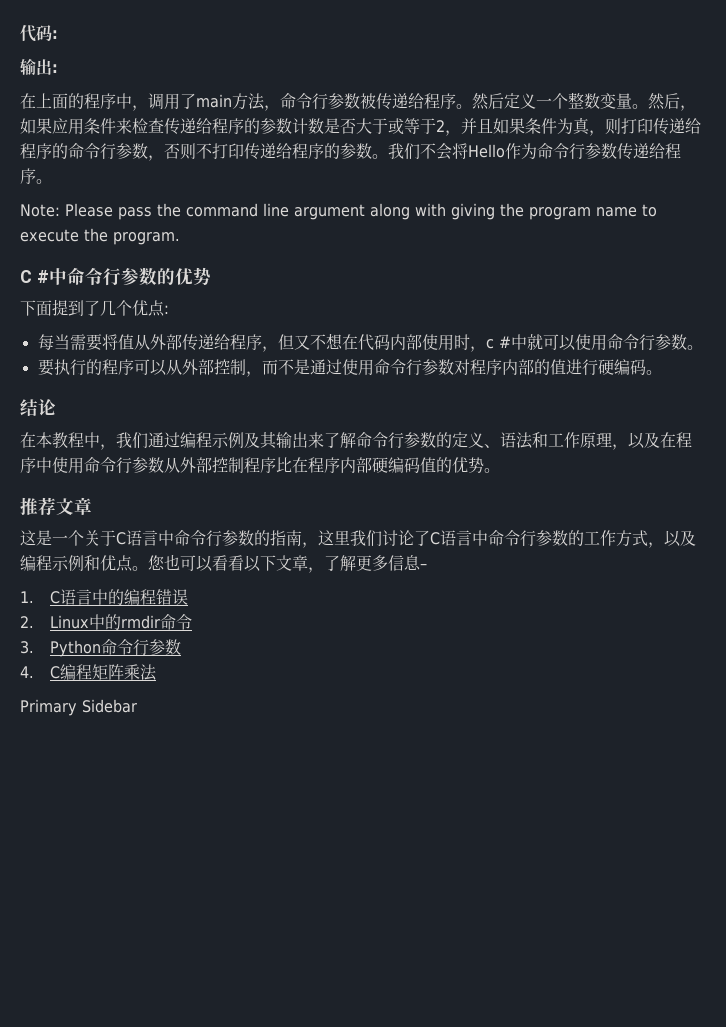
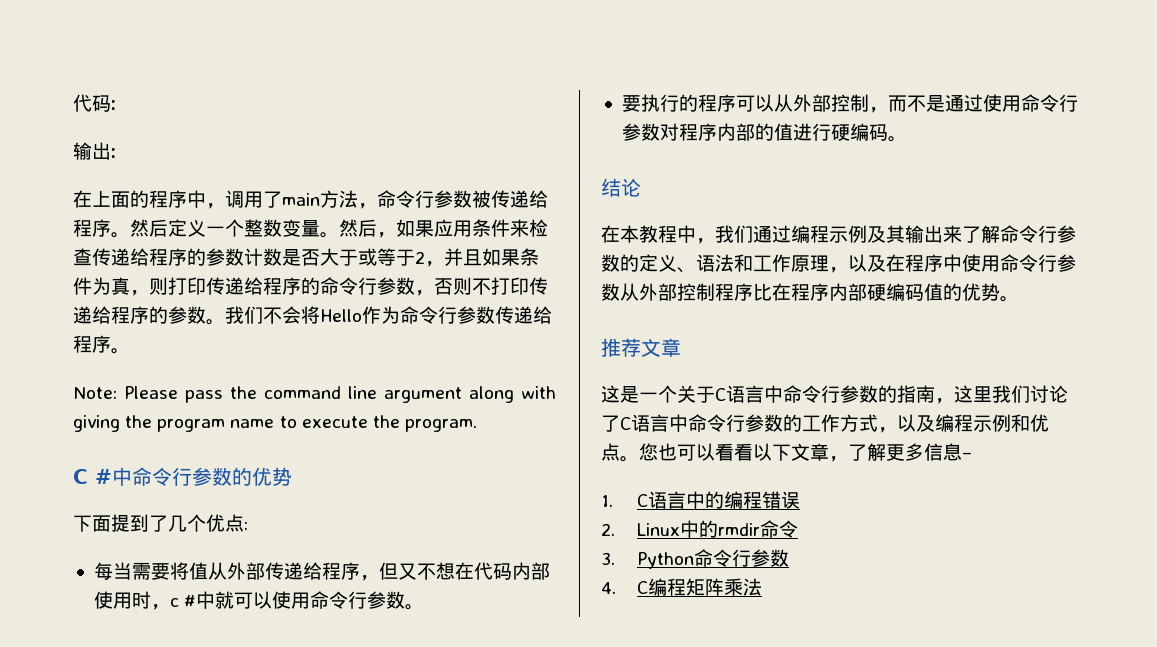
- Primary Sidebar

